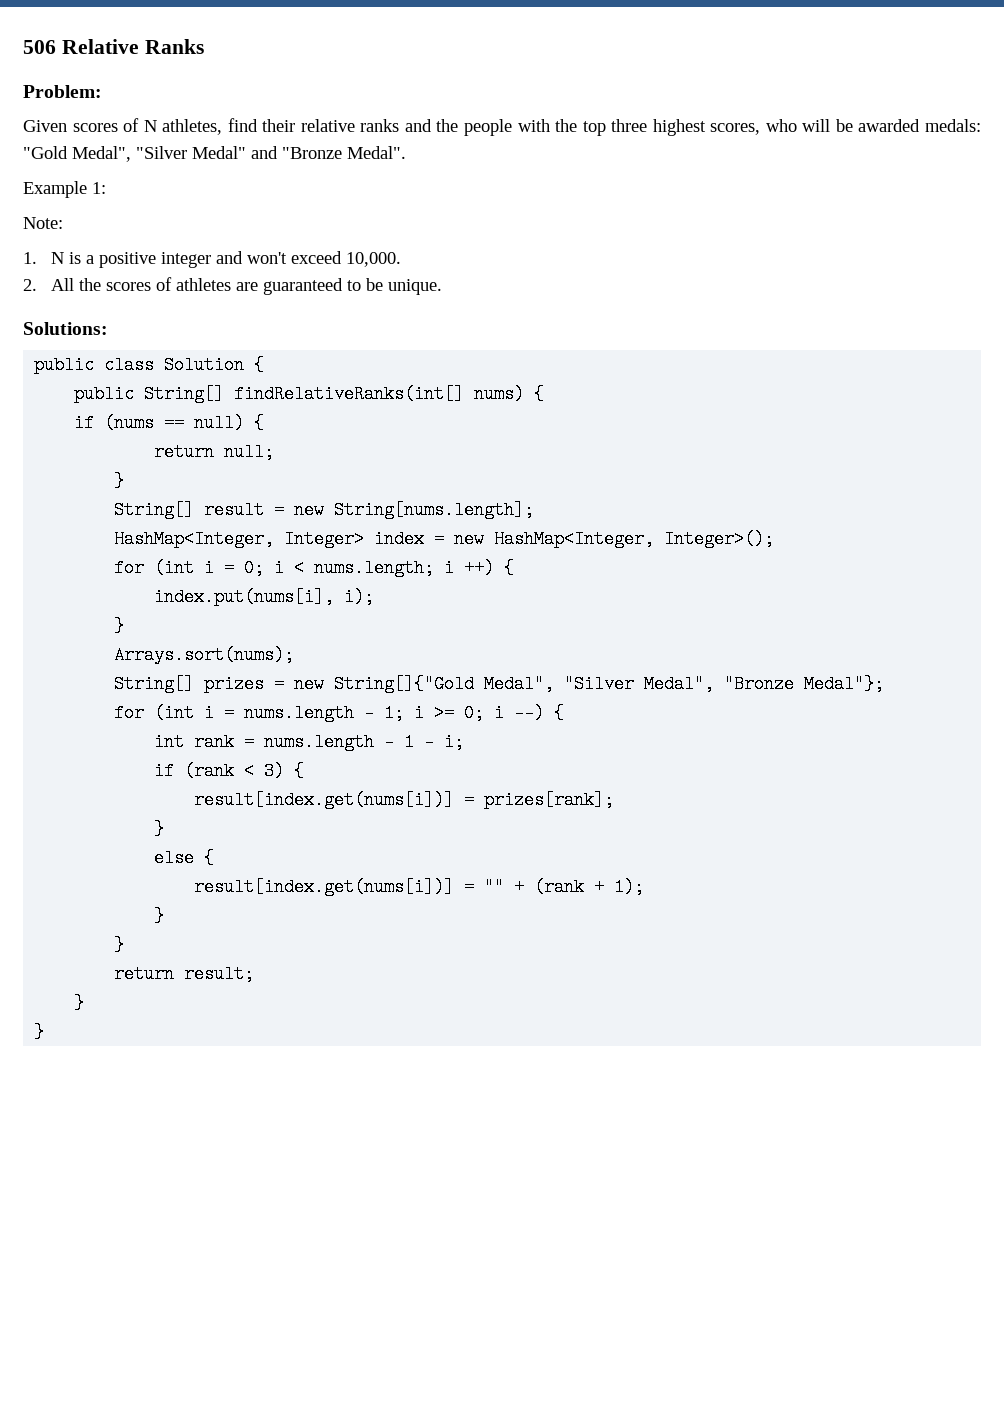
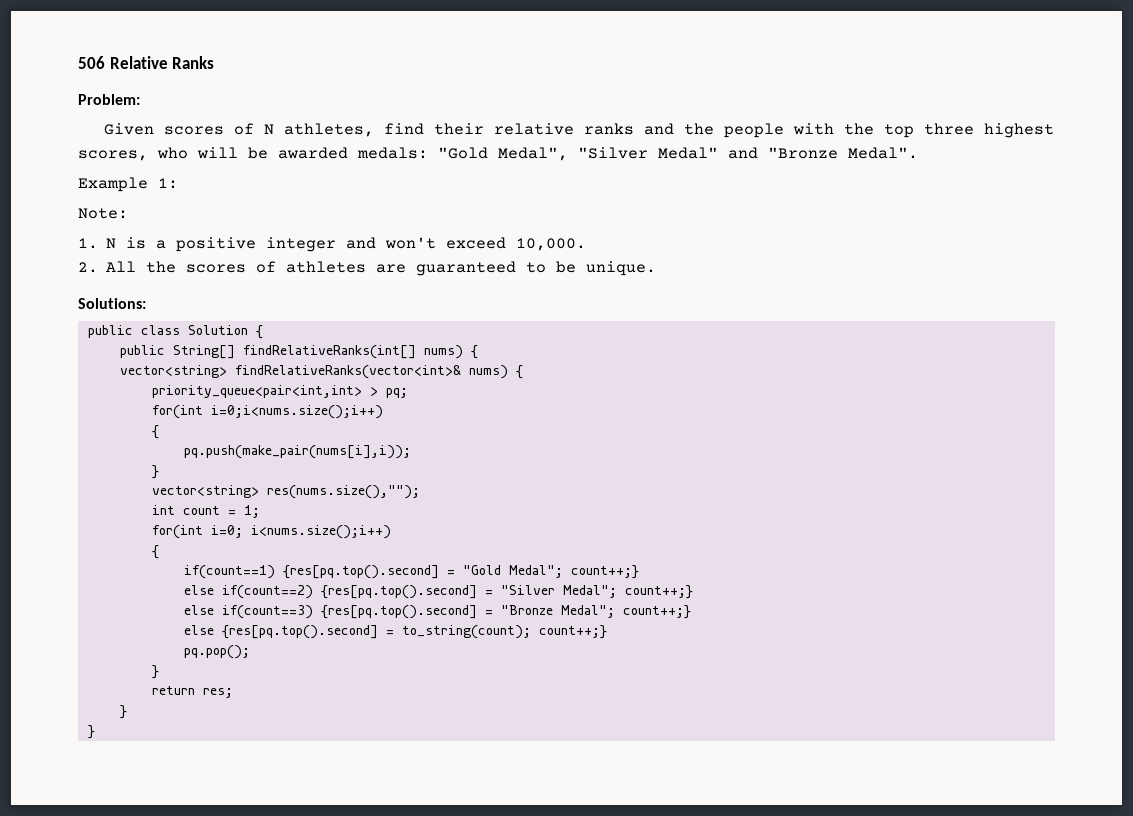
- if (nums == null) {
- return null;
+ vector<string> findRelativeRanks(vector<int>& nums) {
+ priority_queue<pair<int,int> > pq;
+ for(int i=0;i<nums.size();i++)
+ {
+ pq.push(make_pair(nums[i],i));
  }
- String[] result = new String[nums.length];
- HashMap<Integer, Integer> index = new HashMap<Integer, Integer>();
- for (int i = 0; i < nums.length; i ++) {
- index.put(nums[i], i);
+ vector<string> res(nums.size(),"");
+ int count = 1;
+ for(int i=0; i<nums.size();i++)
+ {
+ if(count==1) {res[pq.top().second] = "Gold Medal"; count++;}
+ else if(count==2) {res[pq.top().second] = "Silver Medal"; count++;}
+ else if(count==3) {res[pq.top().second] = "Bronze Medal"; count++;}
+ else {res[pq.top().second] = to_string(count); count++;}
+ pq.pop();
  }
- Arrays.sort(nums);
- String[] prizes = new String[]{"Gold Medal", "Silver Medal", "Bronze Medal"};
- for (int i = nums.length - 1; i >= 0; i --) {
- int rank = nums.length - 1 - i;
- if (rank < 3) {
- result[index.get(nums[i])] = prizes[rank];
- }
- else {
- result[index.get(nums[i])] = "" + (rank + 1);
- }
- }
- return result;
+ return res;

